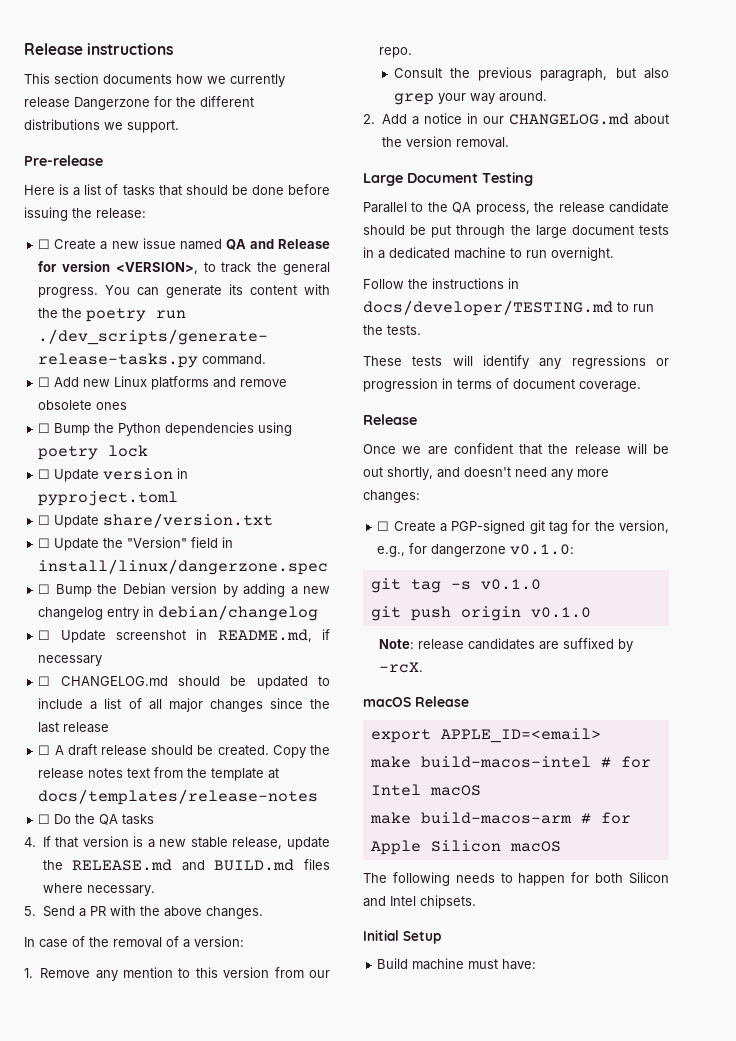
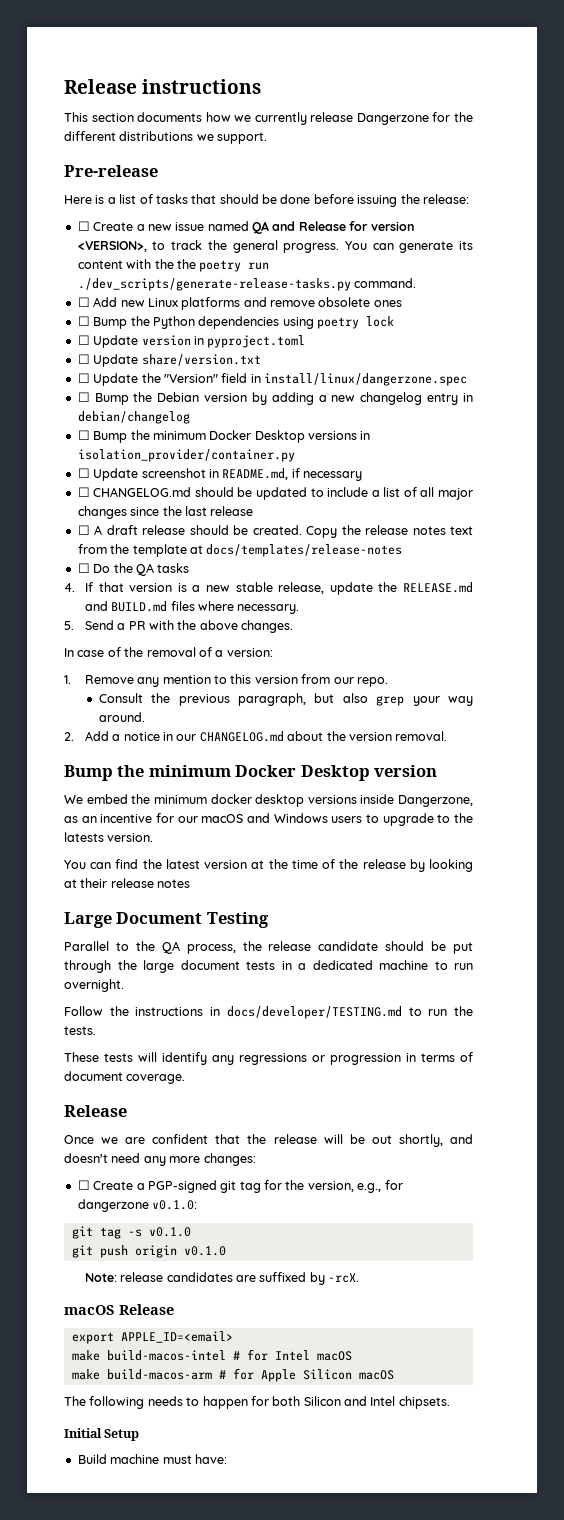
+ ☐ Bump the minimum Docker Desktop versions in isolation_provider/container.py
+ Bump the minimum Docker Desktop version
+ We embed the minimum docker desktop versions inside Dangerzone, as an incentive for our macOS and Windows users to upgrade to the latests version.
+ You can find the latest version at the time of the release by looking at their release notes

